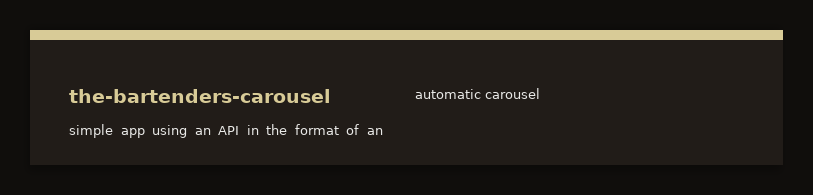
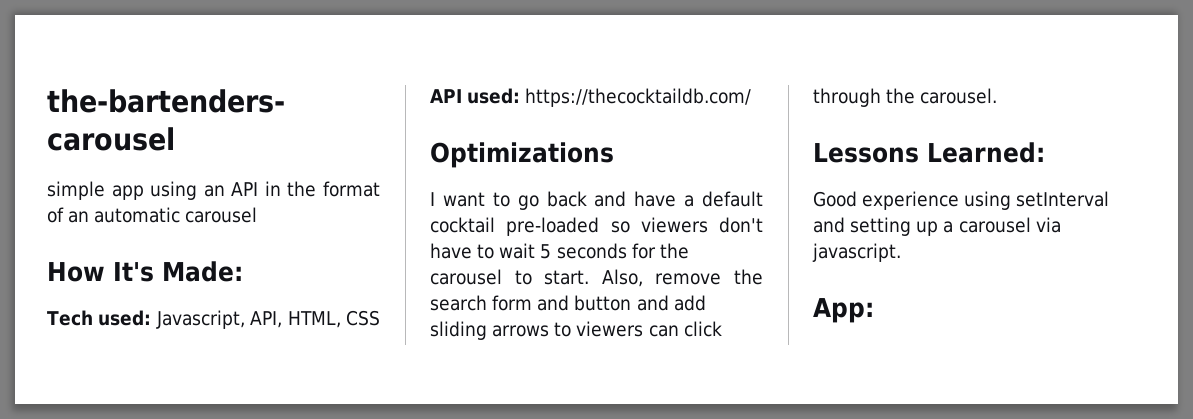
+ How It's Made:
+ Tech used: Javascript, API, HTML, CSS API used: https://thecocktaildb.com/
+ Optimizations
+ I want to go back and have a default cocktail pre-loaded so viewers don't have to wait 5 seconds for the carousel to start. Also, remove the search form and button and add sliding arrows to viewers can click through the carousel.
+ Lessons Learned:
+ Good experience using setInterval and setting up a carousel via javascript.
+ App:

